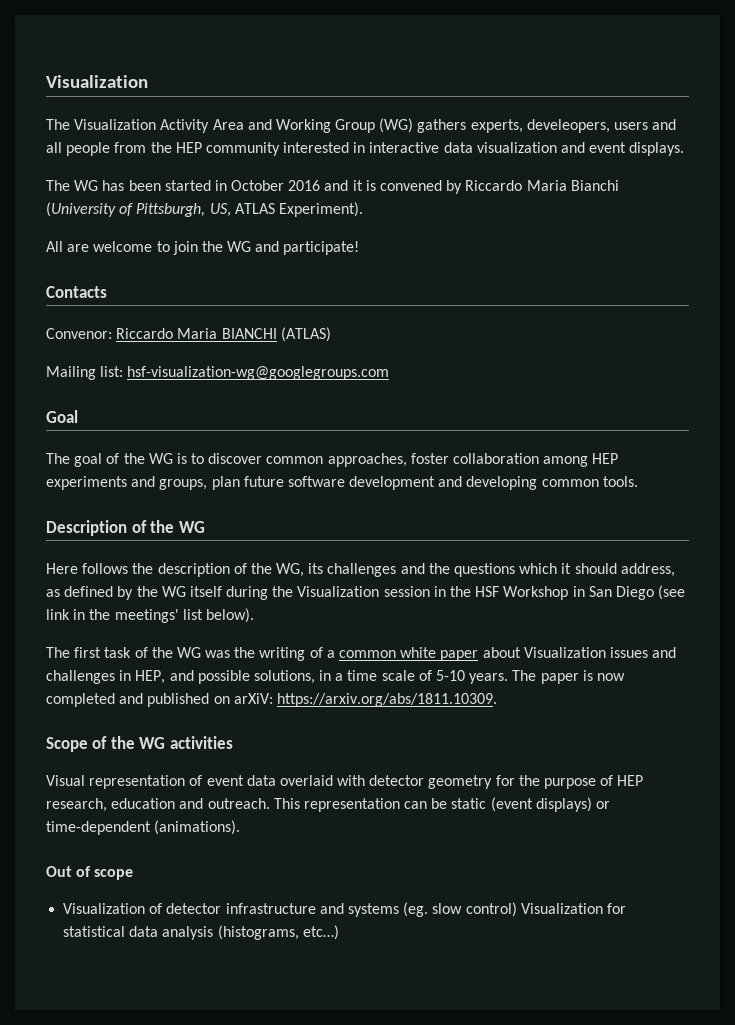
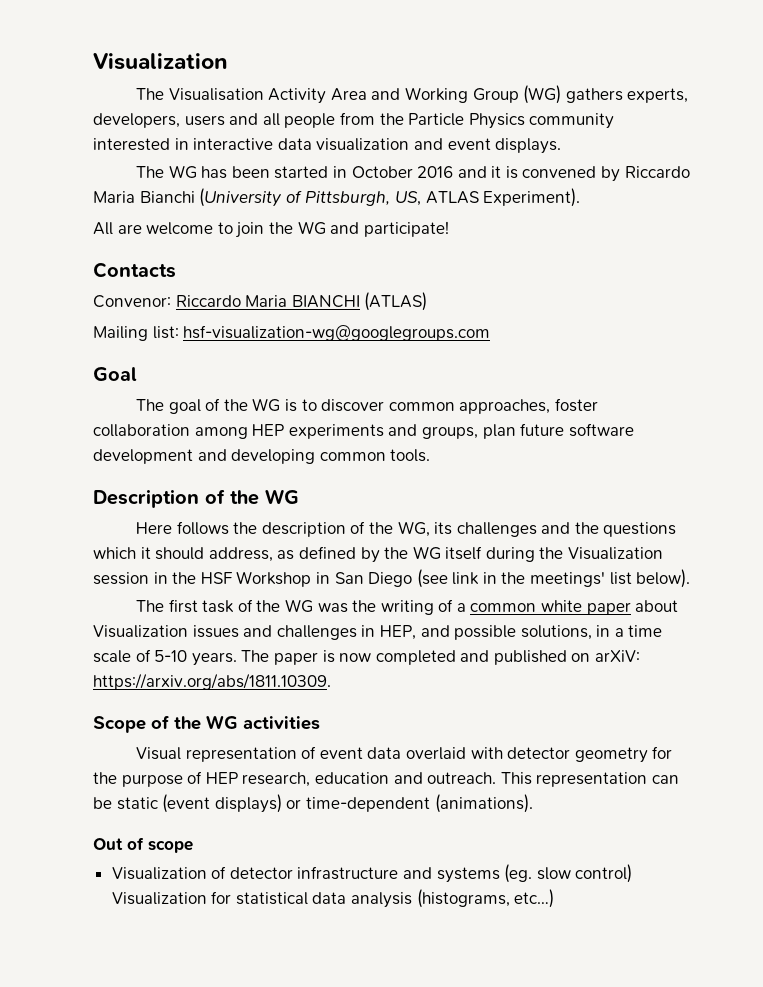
- The Visualization Activity Area and Working Group (WG) gathers experts, develeopers, users and all people from the HEP community interested in interactive data visualization and event displays.
+ The Visualisation Activity Area and Working Group (WG) gathers experts, developers, users and all people from the Particle Physics community interested in interactive data visualization and event displays.

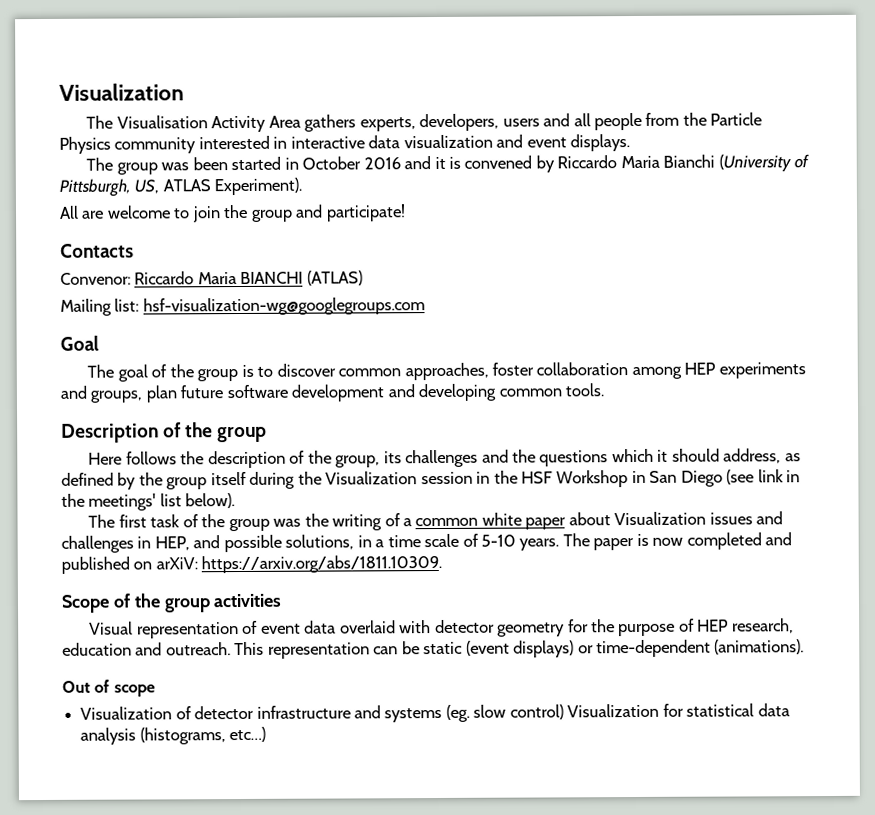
- The Visualisation Activity Area and Working Group (WG) gathers experts, developers, users and all people from the Particle Physics community interested in interactive data visualization and event displays.
+ The Visualisation Activity Area gathers experts, developers, users and all people from the Particle Physics community interested in interactive data visualization and event displays.
- The WG has been started in October 2016 and it is convened by Riccardo Maria Bianchi (University of Pittsburgh, US, ATLAS Experiment).
+ The group was been started in October 2016 and it is convened by Riccardo Maria Bianchi (University of Pittsburgh, US, ATLAS Experiment).
- All are welcome to join the WG and participate!
+ All are welcome to join the group and participate!
- The goal of the WG is to discover common approaches, foster collaboration among HEP experiments and groups, plan future software development and developing common tools.
+ The goal of the group is to discover common approaches, foster collaboration among HEP experiments and groups, plan future software development and developing common tools.
- Description of the WG
+ Description of the group
- Here follows the description of the WG, its challenges and the questions which it should address, as defined by the WG itself during the Visualization session in the HSF Workshop in San Diego (see link in the meetings' list below).
+ Here follows the description of the group, its challenges and the questions which it should address, as defined by the group itself during the Visualization session in the HSF Workshop in San Diego (see link in the meetings' list below).
- The first task of the WG was the writing of a common white paper about Visualization issues and challenges in HEP, and possible solutions, in a time scale of 5-10 years.
+ The first task of the group was the writing of a common white paper about Visualization issues and challenges in HEP, and possible solutions, in a time scale of 5-10 years.
- Scope of the WG activities
+ Scope of the group activities

